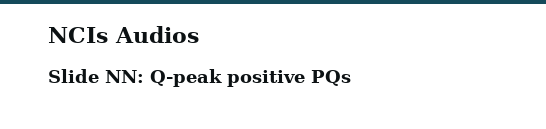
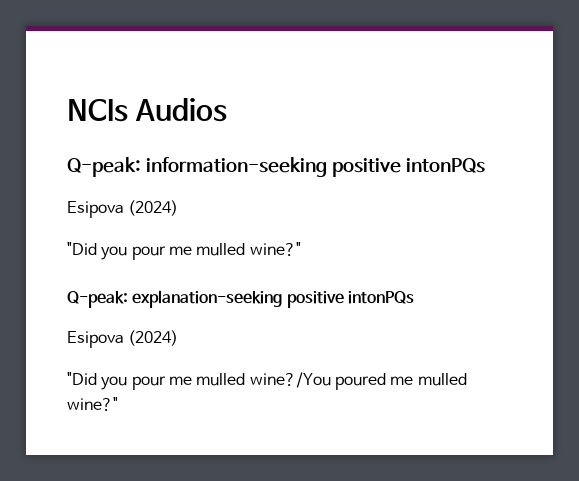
- Slide NN: Q-peak positive PQs
+ Q-peak: information-seeking positive intonPQs
+ Esipova (2024)
+ "Did you pour me mulled wine?"
+ Q-peak: explanation-seeking positive intonPQs
+ Esipova (2024)
+ "Did you pour me mulled wine?/You poured me mulled wine?"

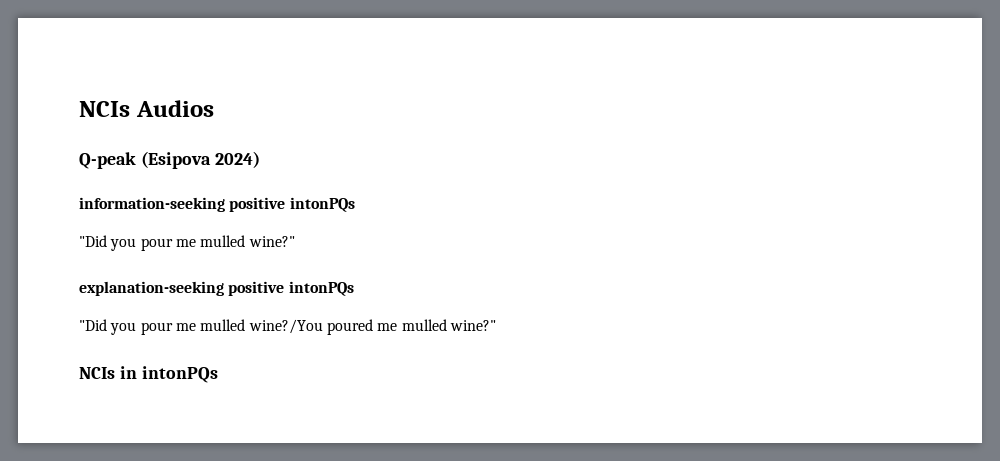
- Q-peak: information-seeking positive intonPQs
- Esipova (2024)
+ Q-peak (Esipova 2024)
+ information-seeking positive intonPQs
- Q-peak: explanation-seeking positive intonPQs
- Esipova (2024)
+ explanation-seeking positive intonPQs
+ NCIs in intonPQs

